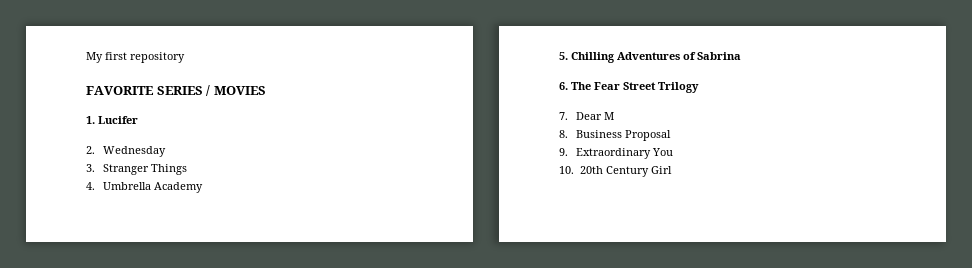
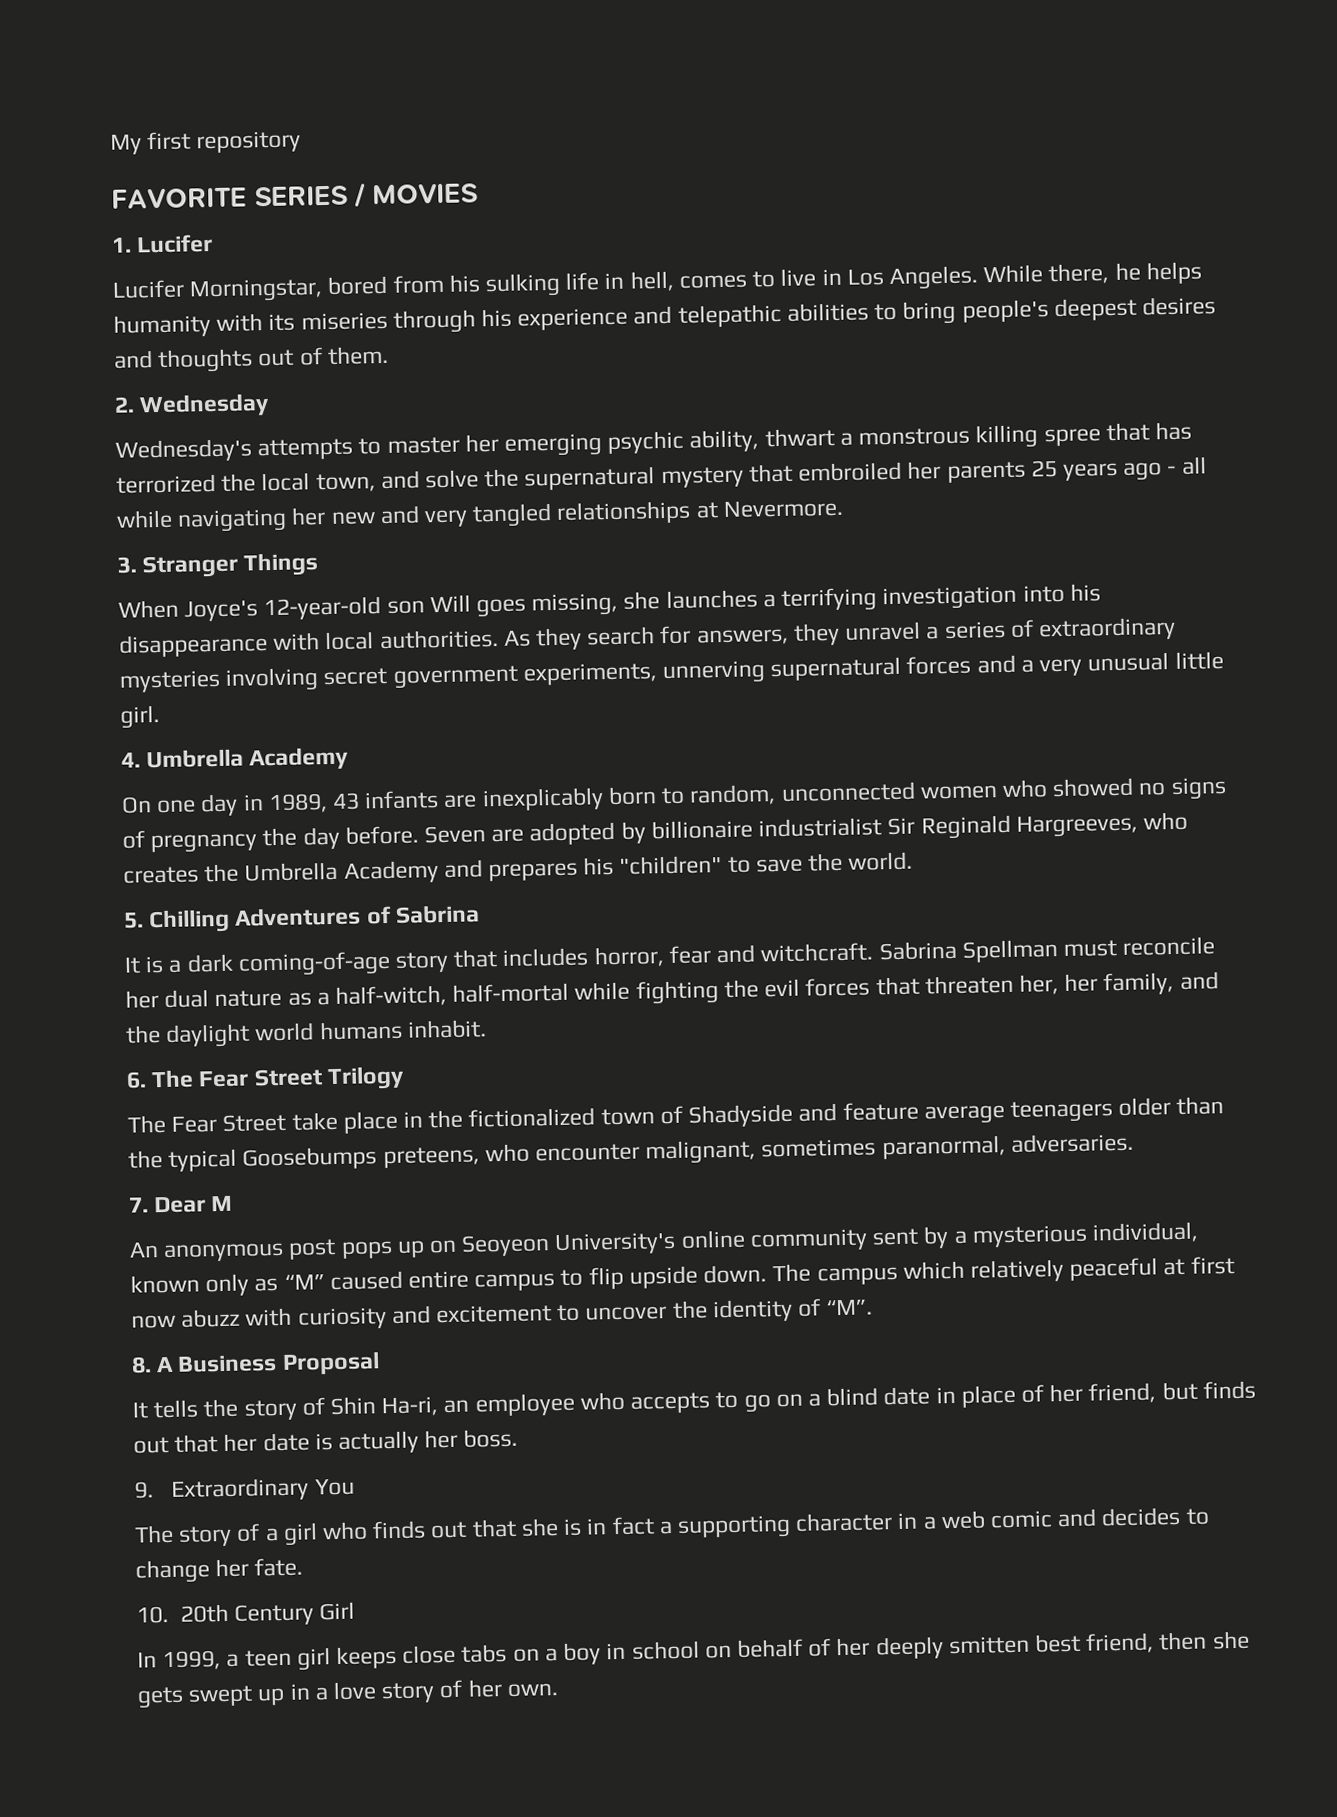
+ Lucifer Morningstar, bored from his sulking life in hell, comes to live in Los Angeles. While there, he helps humanity with its miseries through his experience and telepathic abilities to bring people's deepest desires and thoughts out of them.
  2. Wednesday
+ Wednesday's attempts to master her emerging psychic ability, thwart a monstrous killing spree that has terrorized the local town, and solve the supernatural mystery that embroiled her parents 25 years ago - all while navigating her new and very tangled relationships at Nevermore.
  3. Stranger Things
+ When Joyce's 12-year-old son Will goes missing, she launches a terrifying investigation into his disappearance with local authorities. As they search for answers, they unravel a series of extraordinary mysteries involving secret government experiments, unnerving supernatural forces and a very unusual little girl.
  4. Umbrella Academy
+ On one day in 1989, 43 infants are inexplicably born to random, unconnected women who showed no signs of pregnancy the day before. Seven are adopted by billionaire industrialist Sir Reginald Hargreeves, who creates the Umbrella Academy and prepares his "children" to save the world.
+ It is a dark coming-of-age story that includes horror, fear and witchcraft. Sabrina Spellman must reconcile her dual nature as a half-witch, half-mortal while fighting the evil forces that threaten her, her family, and the daylight world humans inhabit.
+ The Fear Street take place in the fictionalized town of Shadyside and feature average teenagers older than the typical Goosebumps preteens, who encounter malignant, sometimes paranormal, adversaries.
  7. Dear M
- 8. Business Proposal
+ An anonymous post pops up on Seoyeon University's online community sent by a mysterious individual, known only as “M” caused entire campus to flip upside down. The campus which relatively peaceful at first now abuzz with curiosity and excitement to uncover the identity of “M”.
+ 8. A Business Proposal
+ It tells the story of Shin Ha-ri, an employee who accepts to go on a blind date in place of her friend, but finds out that her date is actually her boss.
  9. Extraordinary You
+ The story of a girl who finds out that she is in fact a supporting character in a web comic and decides to change her fate.
  10. 20th Century Girl
+ In 1999, a teen girl keeps close tabs on a boy in school on behalf of her deeply smitten best friend, then she gets swept up in a love story of her own.

